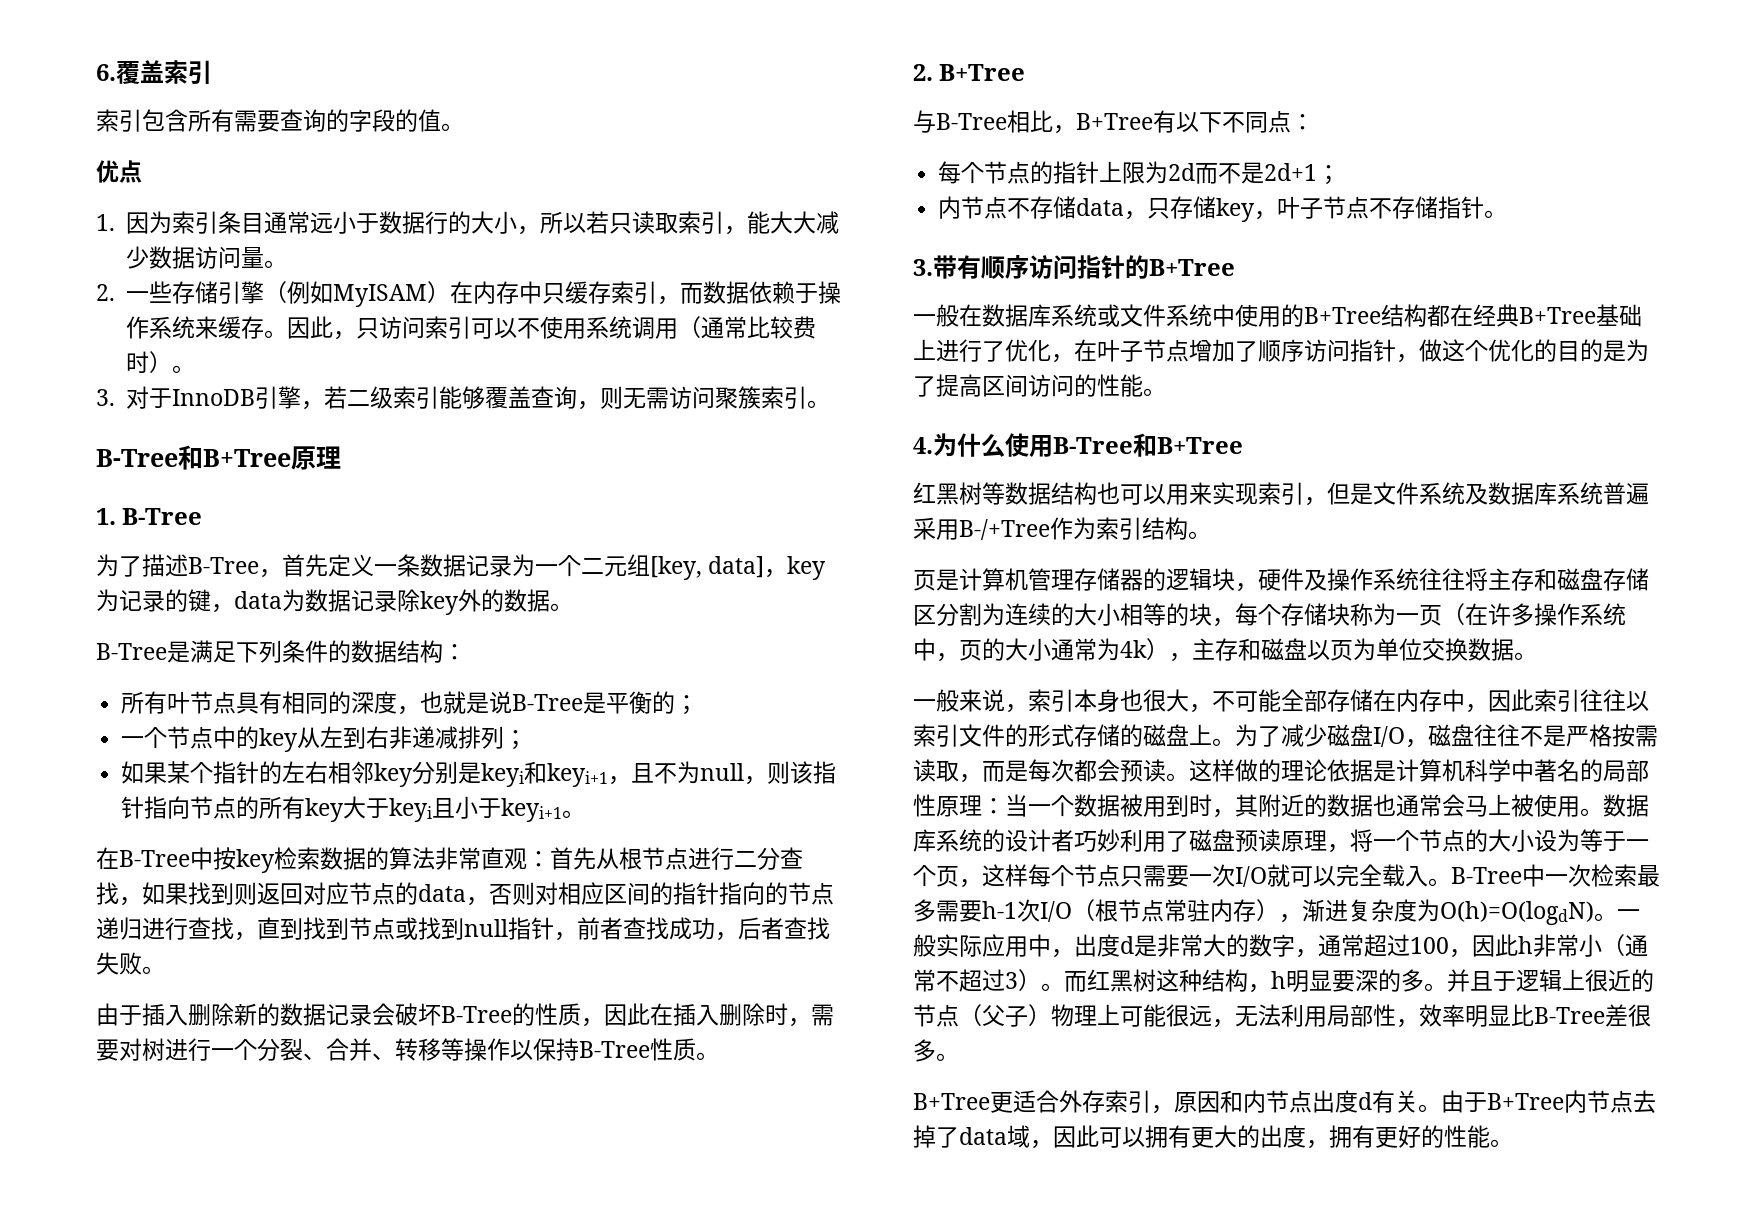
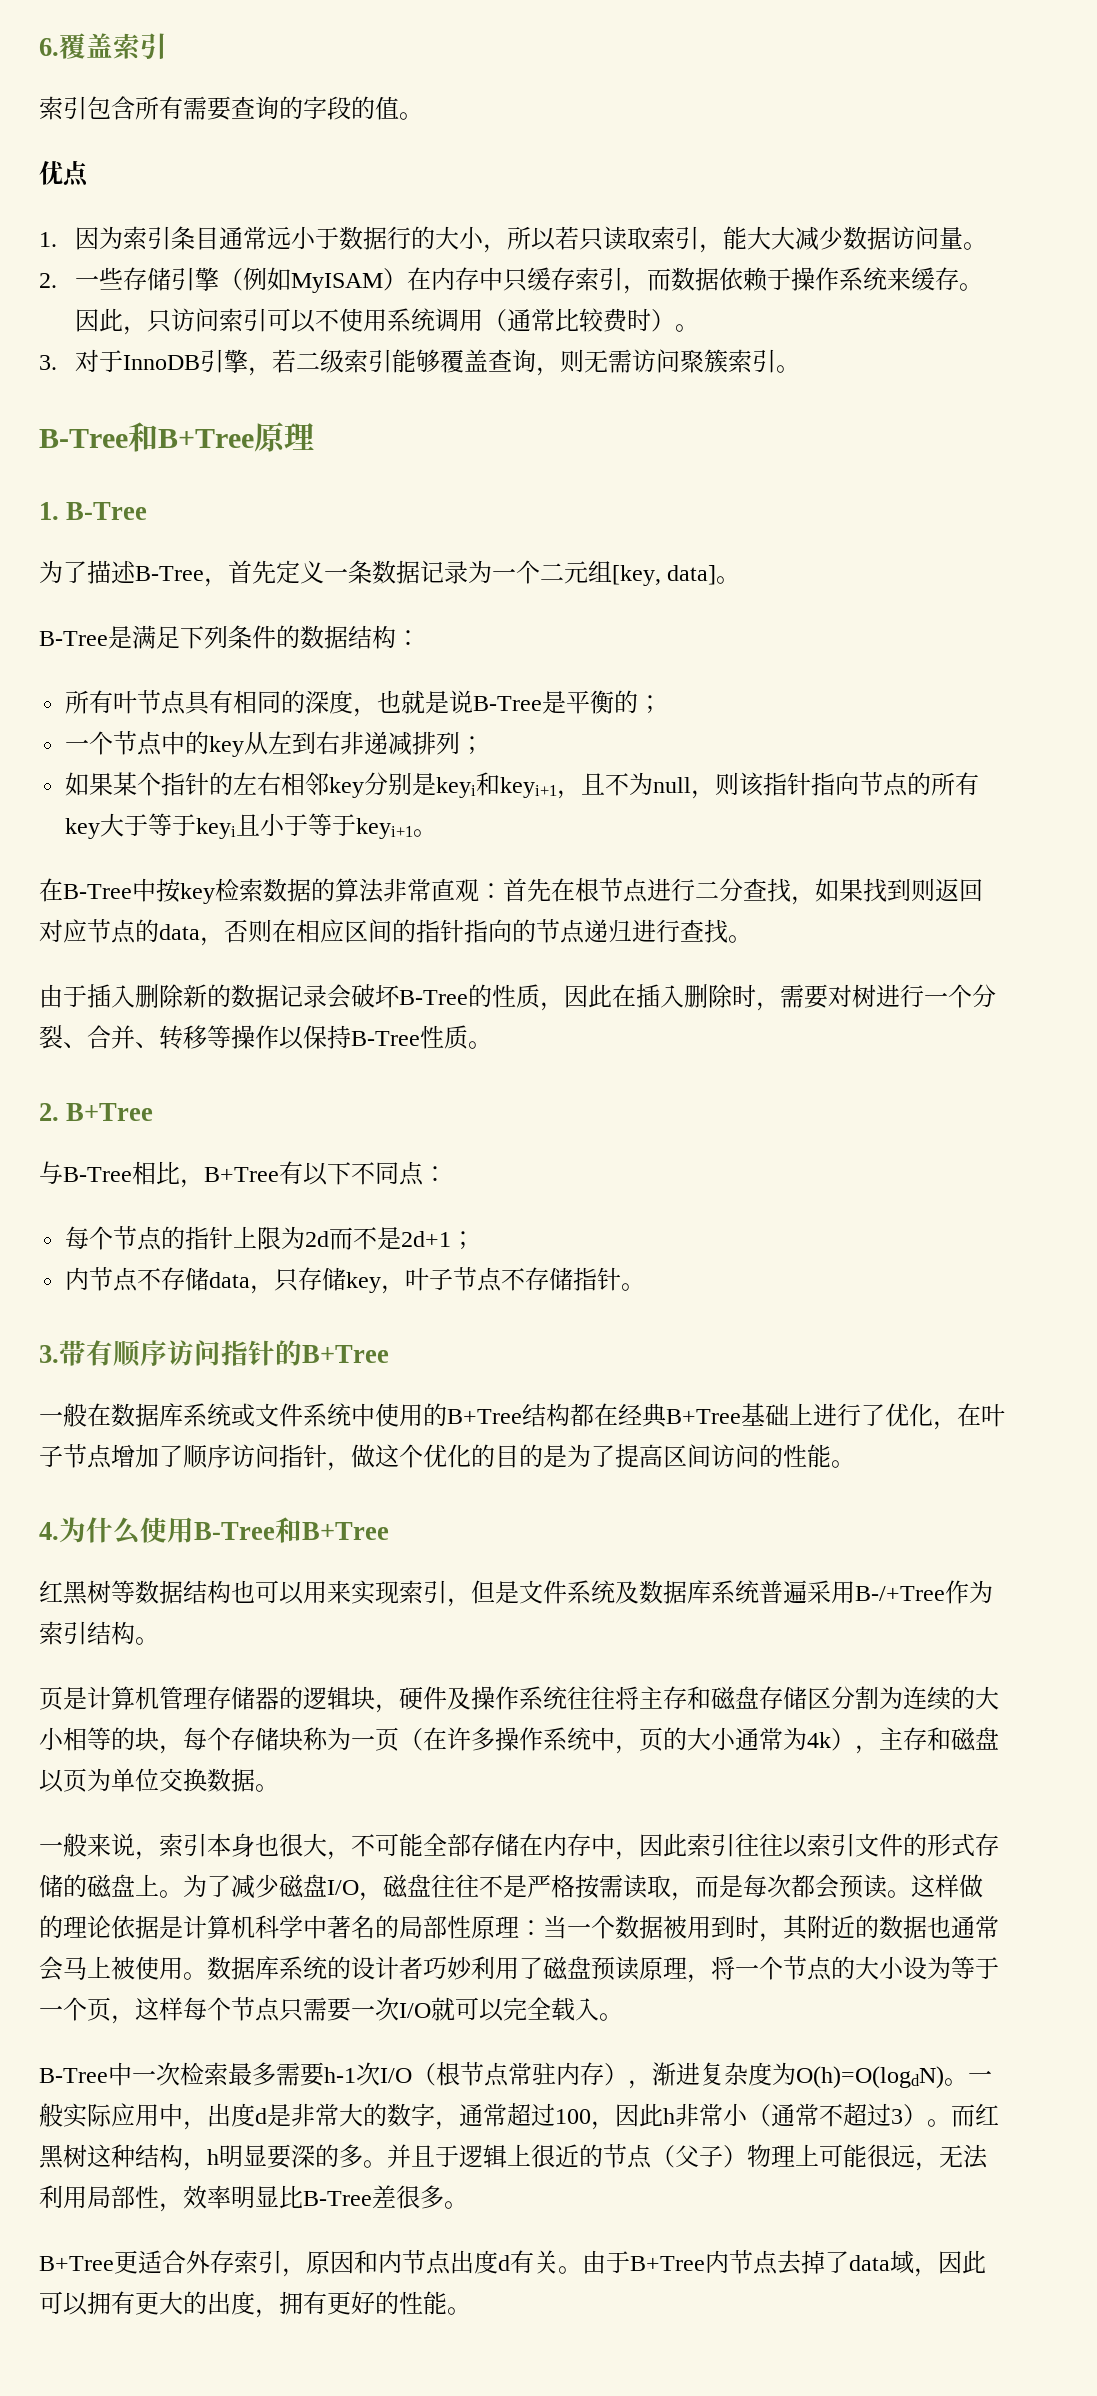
- 为了描述B-Tree，首先定义一条数据记录为一个二元组[key, data]，key为记录的键，data为数据记录除key外的数据。
+ 为了描述B-Tree，首先定义一条数据记录为一个二元组[key, data]。
- 如果某个指针的左右相邻key分别是keyi和keyi+1，且不为null，则该指针指向节点的所有key大于keyi且小于keyi+1。
+ 如果某个指针的左右相邻key分别是keyi和keyi+1，且不为null，则该指针指向节点的所有key大于等于keyi且小于等于keyi+1。
- 在B-Tree中按key检索数据的算法非常直观：首先从根节点进行二分查找，如果找到则返回对应节点的data，否则对相应区间的指针指向的节点递归进行查找，直到找到节点或找到null指针，前者查找成功，后者查找失败。
+ 在B-Tree中按key检索数据的算法非常直观：首先在根节点进行二分查找，如果找到则返回对应节点的data，否则在相应区间的指针指向的节点递归进行查找。
- 数据库系统的设计者巧妙利用了磁盘预读原理，将一个节点的大小设为等于一个页，这样每个节点只需要一次I/O就可以完全载入。B-Tree中一次检索最多需要h-1次I/O（根节点常驻内存），渐进复杂度为O(h)=O(logdN)。
+ 数据库系统的设计者巧妙利用了磁盘预读原理，将一个节点的大小设为等于一个页，这样每个节点只需要一次I/O就可以完全载入。
+ B-Tree中一次检索最多需要h-1次I/O（根节点常驻内存），渐进复杂度为O(h)=O(logdN)。

